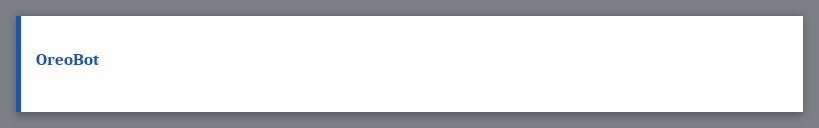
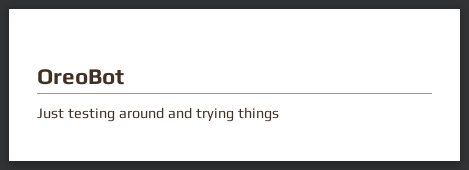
+ Just testing around and trying things

